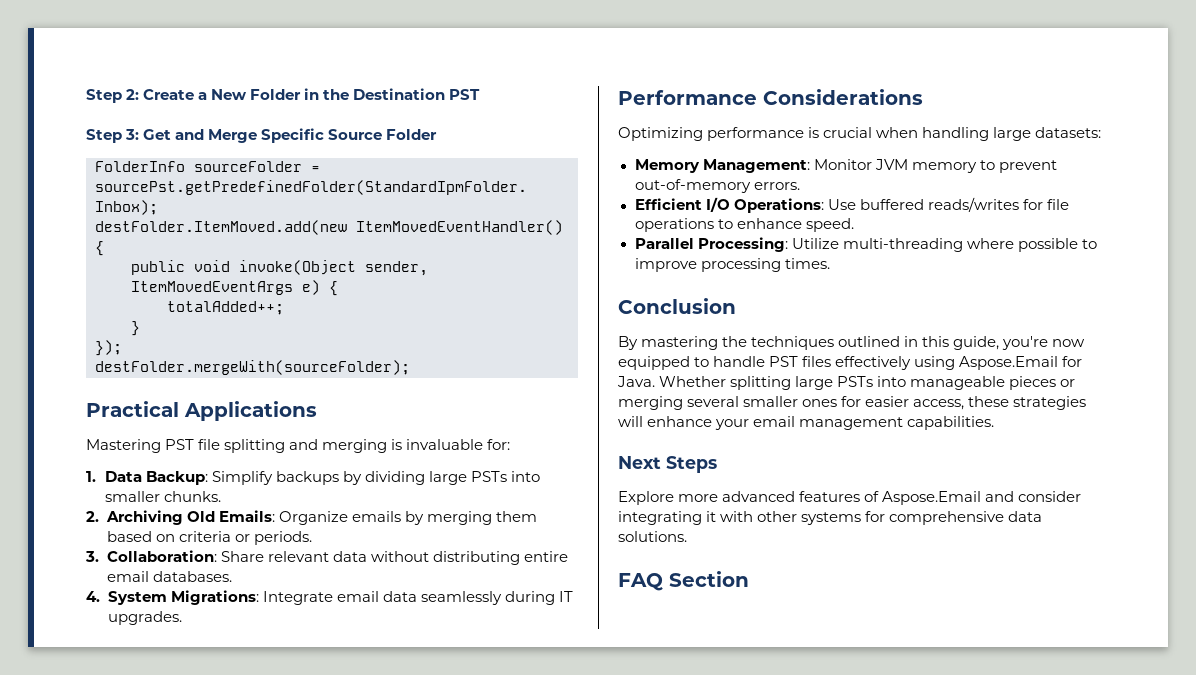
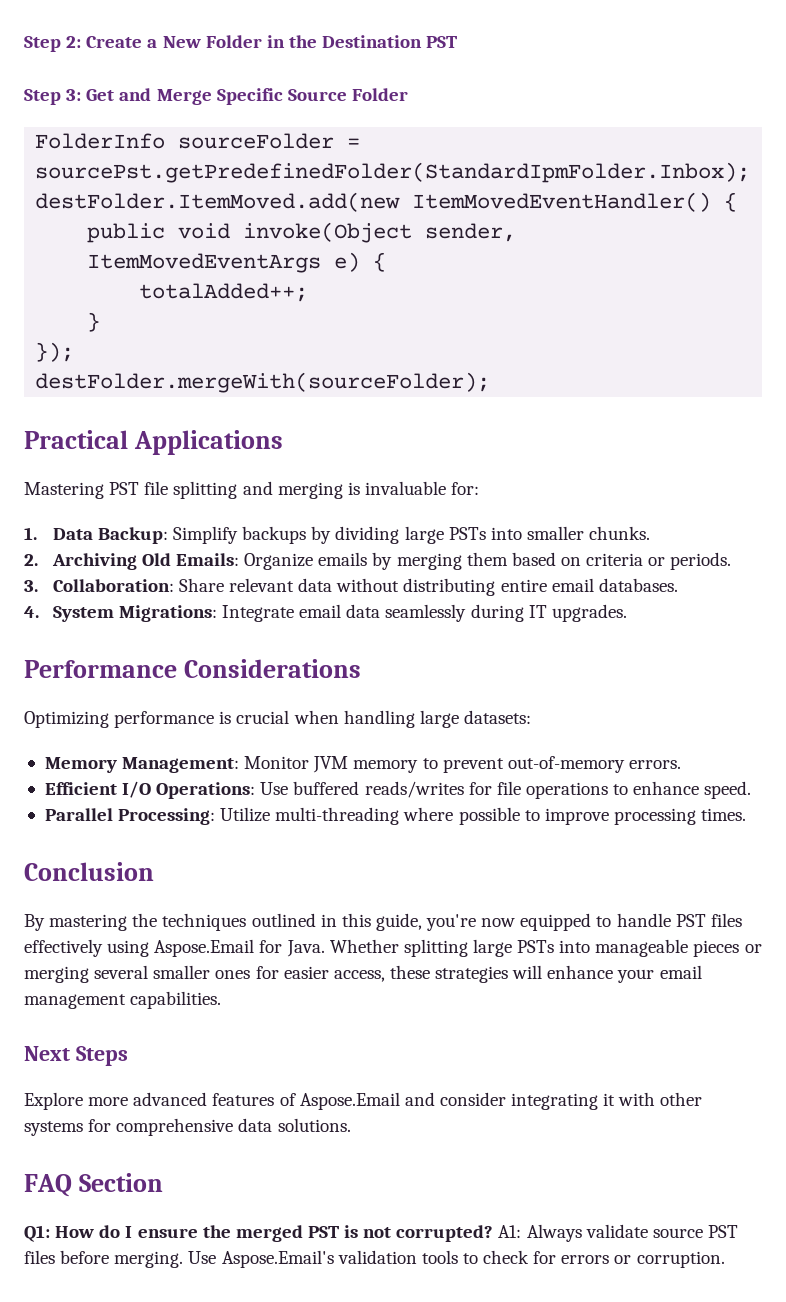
+ Q1: How do I ensure the merged PST is not corrupted? A1: Always validate source PST files before merging. Use Aspose.Email's validation tools to check for errors or corruption.

